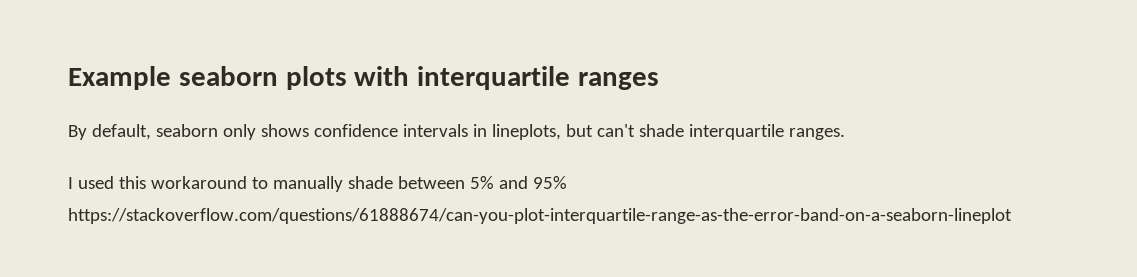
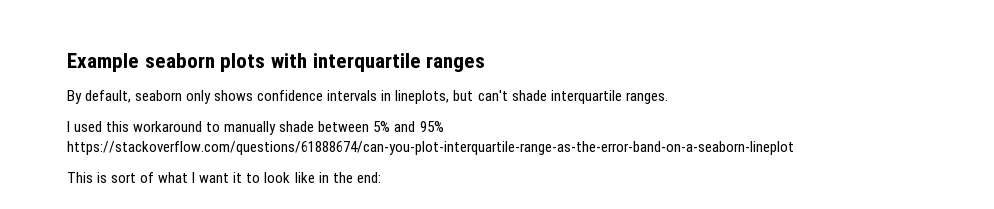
+ This is sort of what I want it to look like in the end:

